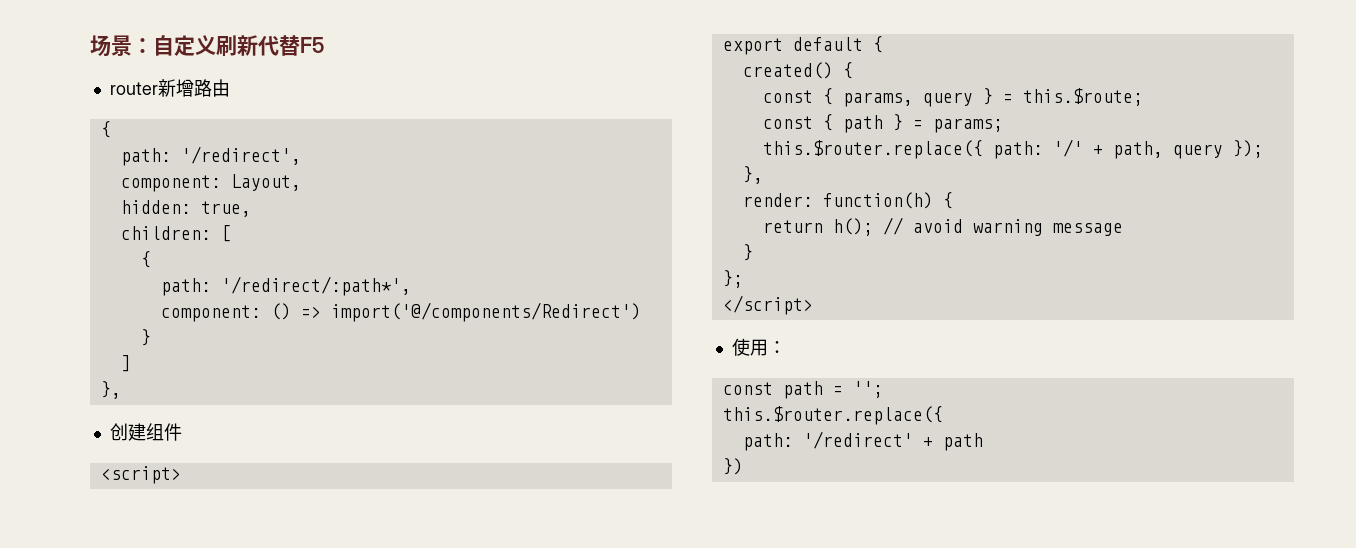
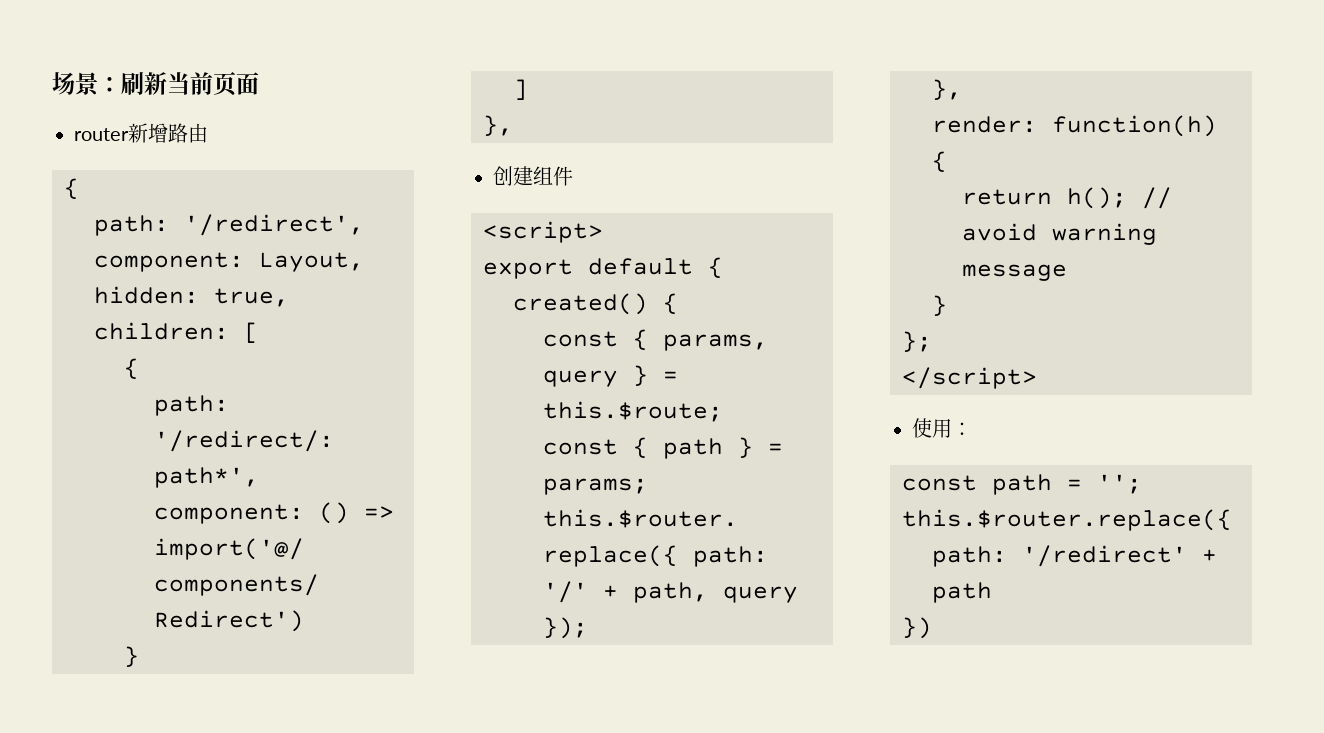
- 场景：自定义刷新代替F5
+ 场景：刷新当前页面

